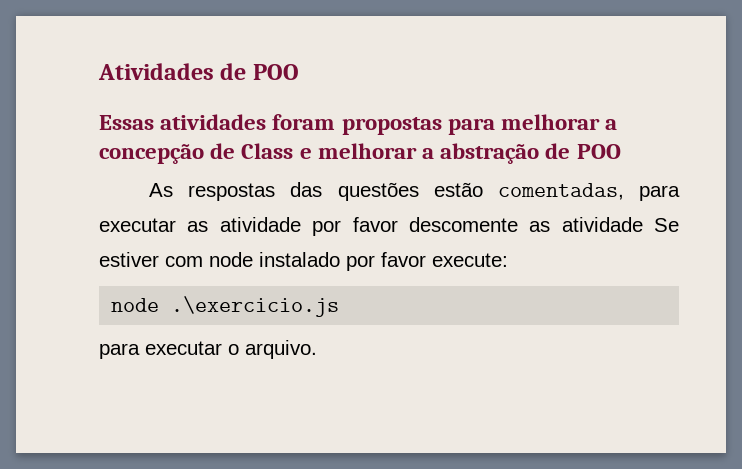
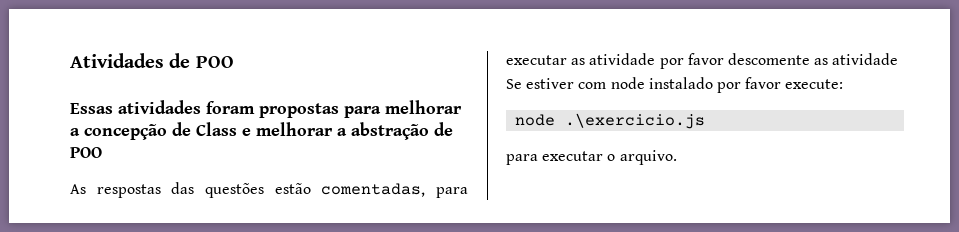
- As respostas das questões estão comentadas, para executar as atividade por favor descomente as atividade Se estiver com node instalado por favor execute:
+ As respostas das questões estão comentadas, para executar as atividade por favor descomente as atividade
+ Se estiver com node instalado por favor execute:

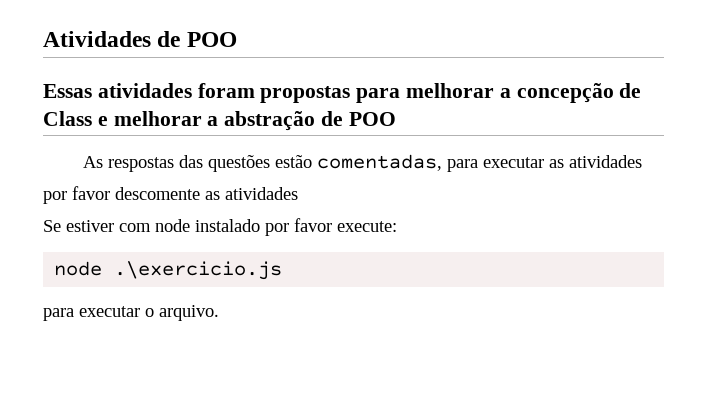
- As respostas das questões estão comentadas, para executar as atividade por favor descomente as atividade
+ As respostas das questões estão comentadas, para executar as atividades por favor descomente as atividades

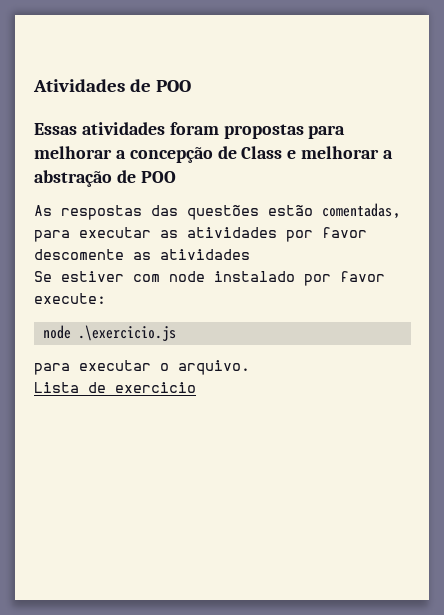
+ Lista de exercicio

